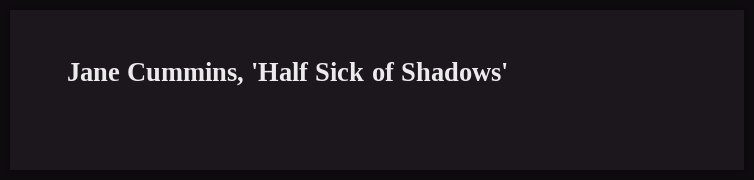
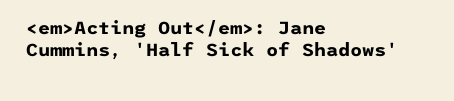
- Jane Cummins, 'Half Sick of Shadows'
+ <em>Acting Out</em>: Jane Cummins, 'Half Sick of Shadows'

